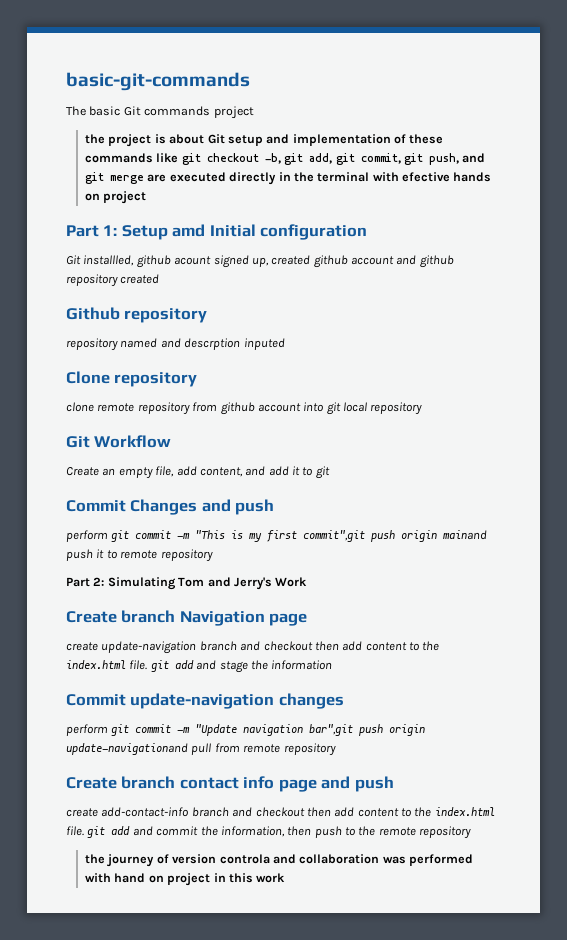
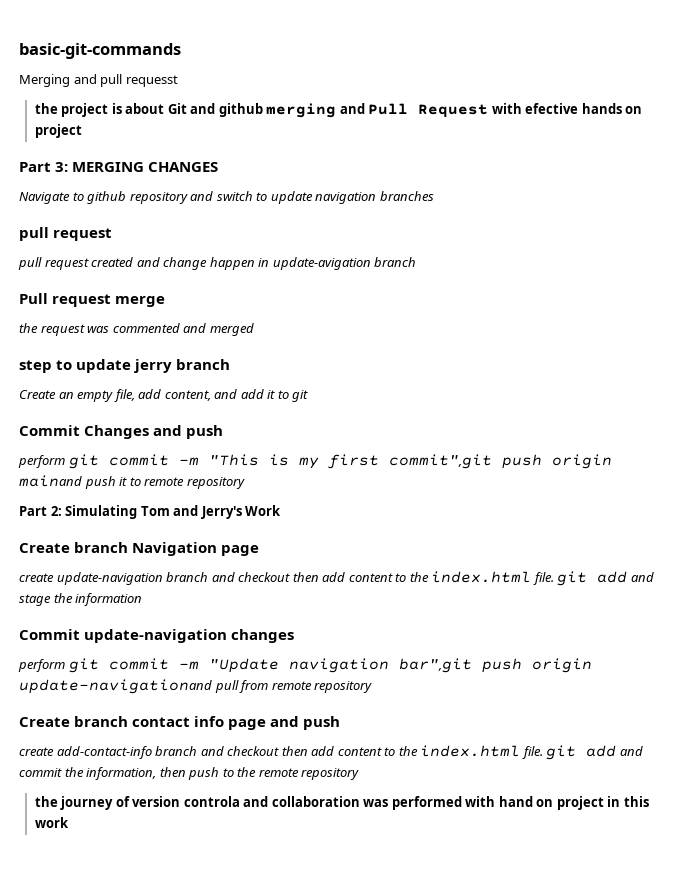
- The basic Git commands project
+ Merging and pull requesst
- the project is about Git setup and implementation of these commands like git checkout -b, git add, git commit, git push, and git merge are executed directly in the terminal with efective hands on project
+ the project is about Git and github merging and Pull Request with efective hands on project
- Part 1: Setup amd Initial configuration
- Git installled, github acount signed up, created github account and github repository created
- Github repository
- repository named and descrption inputed
- Clone repository
- clone remote repository from github account into git local repository
- Git Workflow
+ Part 3: MERGING CHANGES
+ Navigate to github repository and switch to update navigation branches
+ pull request
+ pull request created and change happen in update-avigation branch
+ Pull request merge
+ the request was commented and merged
+ step to update jerry branch

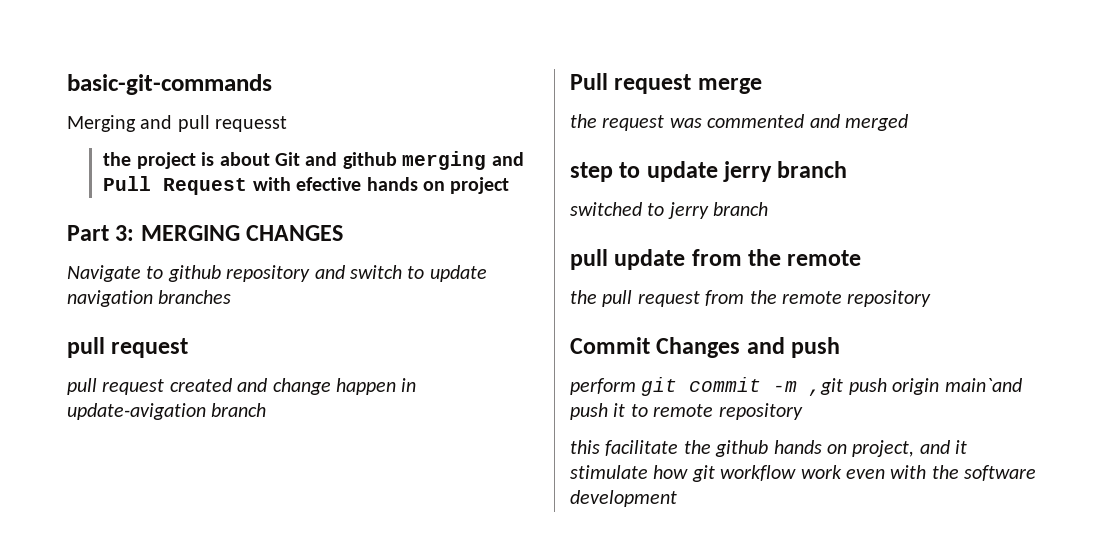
- Create an empty file, add content, and add it to git
+ switched to jerry branch
+ pull update from the remote
+ the pull request from the remote repository
- perform git commit -m "This is my first commit",git push origin mainand push it to remote repository
+ perform git commit -m ,git push origin main`and push it to remote repository
- Part 2: Simulating Tom and Jerry's Work
- Create branch Navigation page
- create update-navigation branch and checkout then add content to the index.html file. git add and stage the information
- Commit update-navigation changes
- perform git commit -m "Update navigation bar",git push origin update-navigationand pull from remote repository
- Create branch contact info page and push
- create add-contact-info branch and checkout then add content to the index.html file. git add and commit the information, then push to the remote repository
- the journey of version controla and collaboration was performed with hand on project in this work
+ this facilitate the github hands on project, and it stimulate how git workflow work even with the software development

